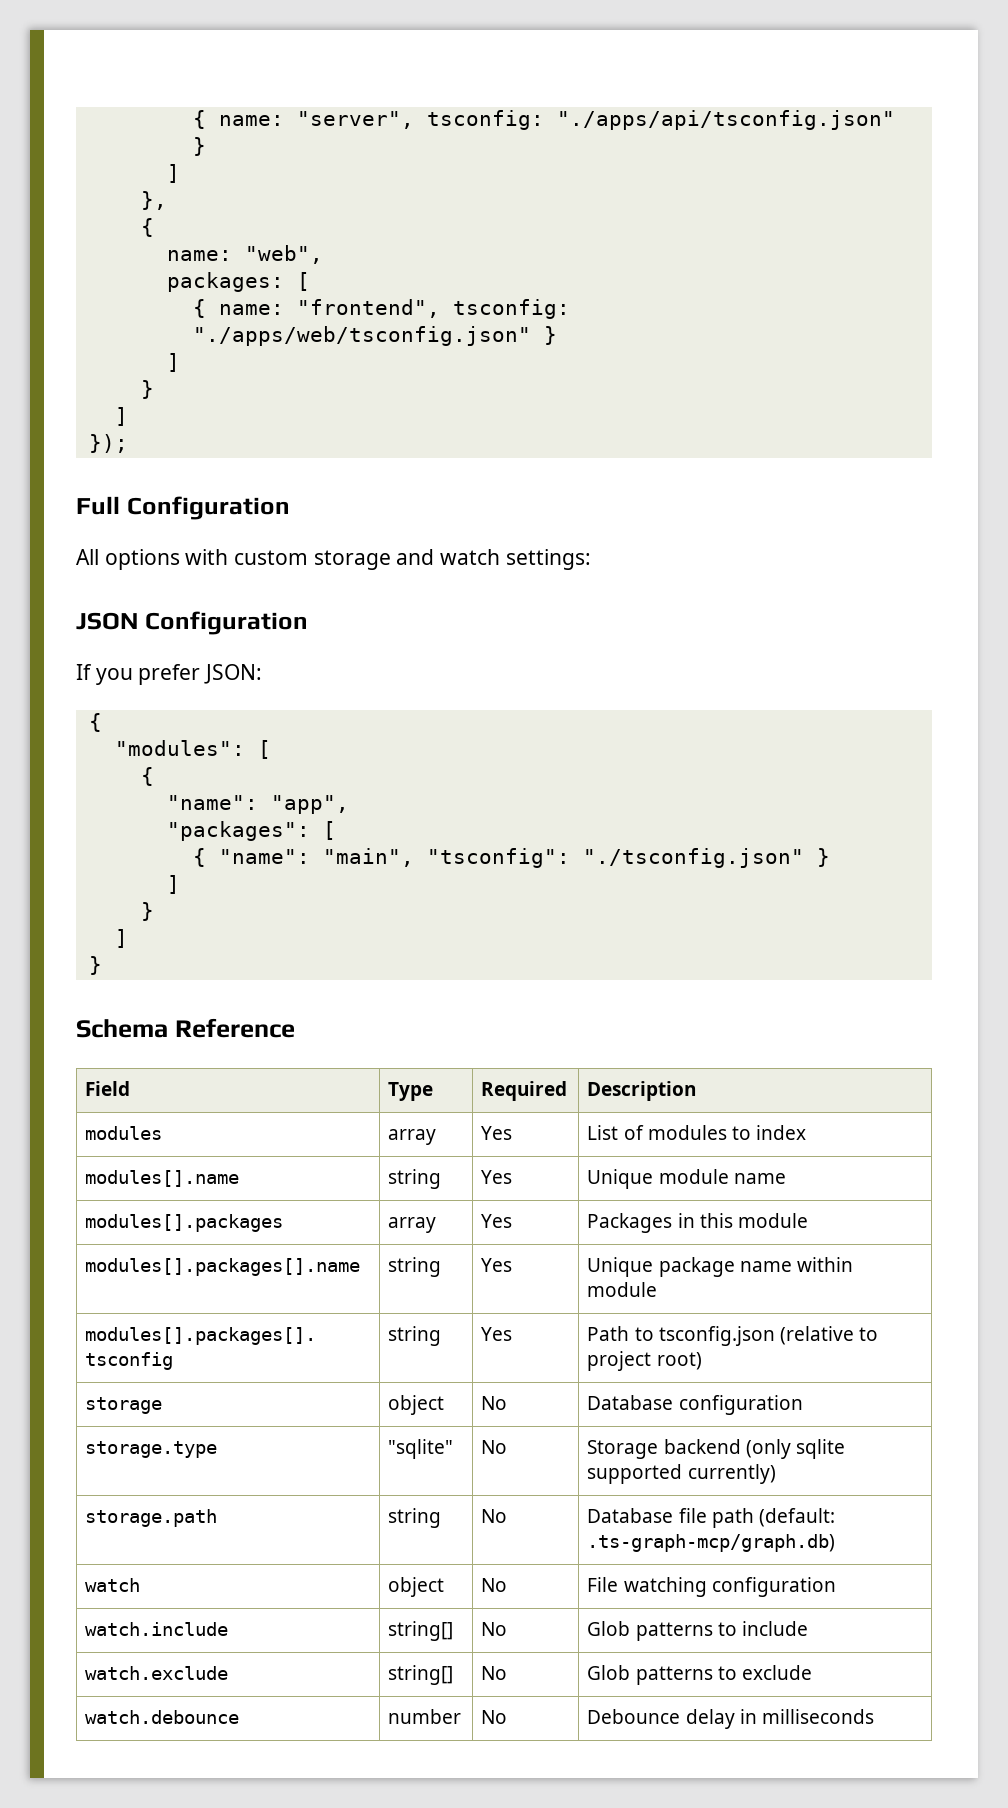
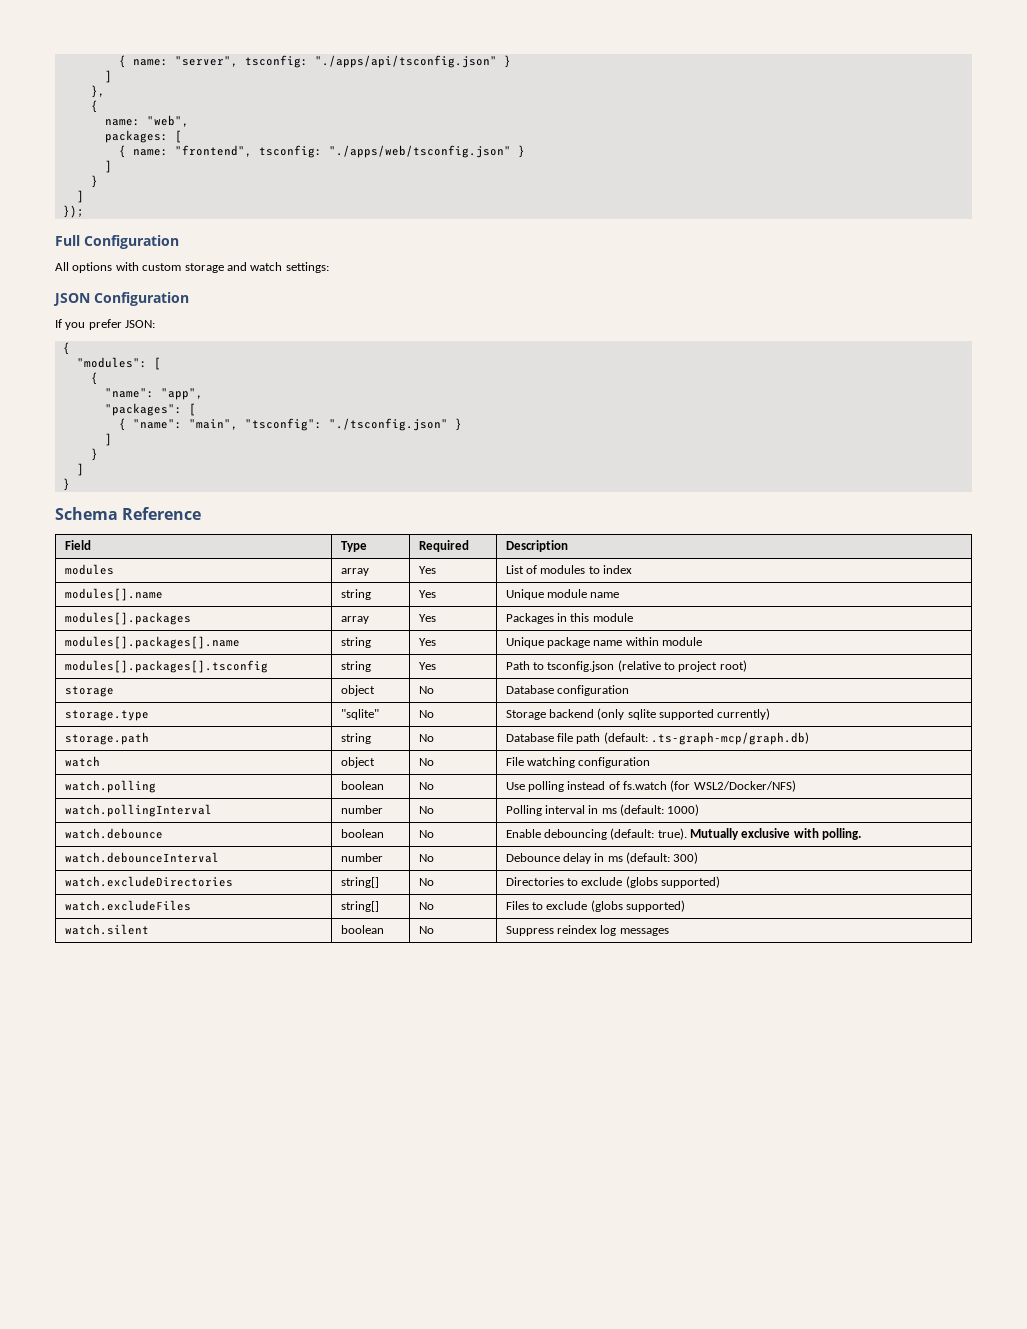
- watch.include | string[] | No | Glob patterns to include
- watch.exclude | string[] | No | Glob patterns to exclude
- watch.debounce | number | No | Debounce delay in milliseconds
+ watch.polling | boolean | No | Use polling instead of fs.watch (for WSL2/Docker/NFS)
+ watch.pollingInterval | number | No | Polling interval in ms (default: 1000)
+ watch.debounce | boolean | No | Enable debouncing (default: true). Mutually exclusive with polling.
+ watch.debounceInterval | number | No | Debounce delay in ms (default: 300)
+ watch.excludeDirectories | string[] | No | Directories to exclude (globs supported)
+ watch.excludeFiles | string[] | No | Files to exclude (globs supported)
+ watch.silent | boolean | No | Suppress reindex log messages

